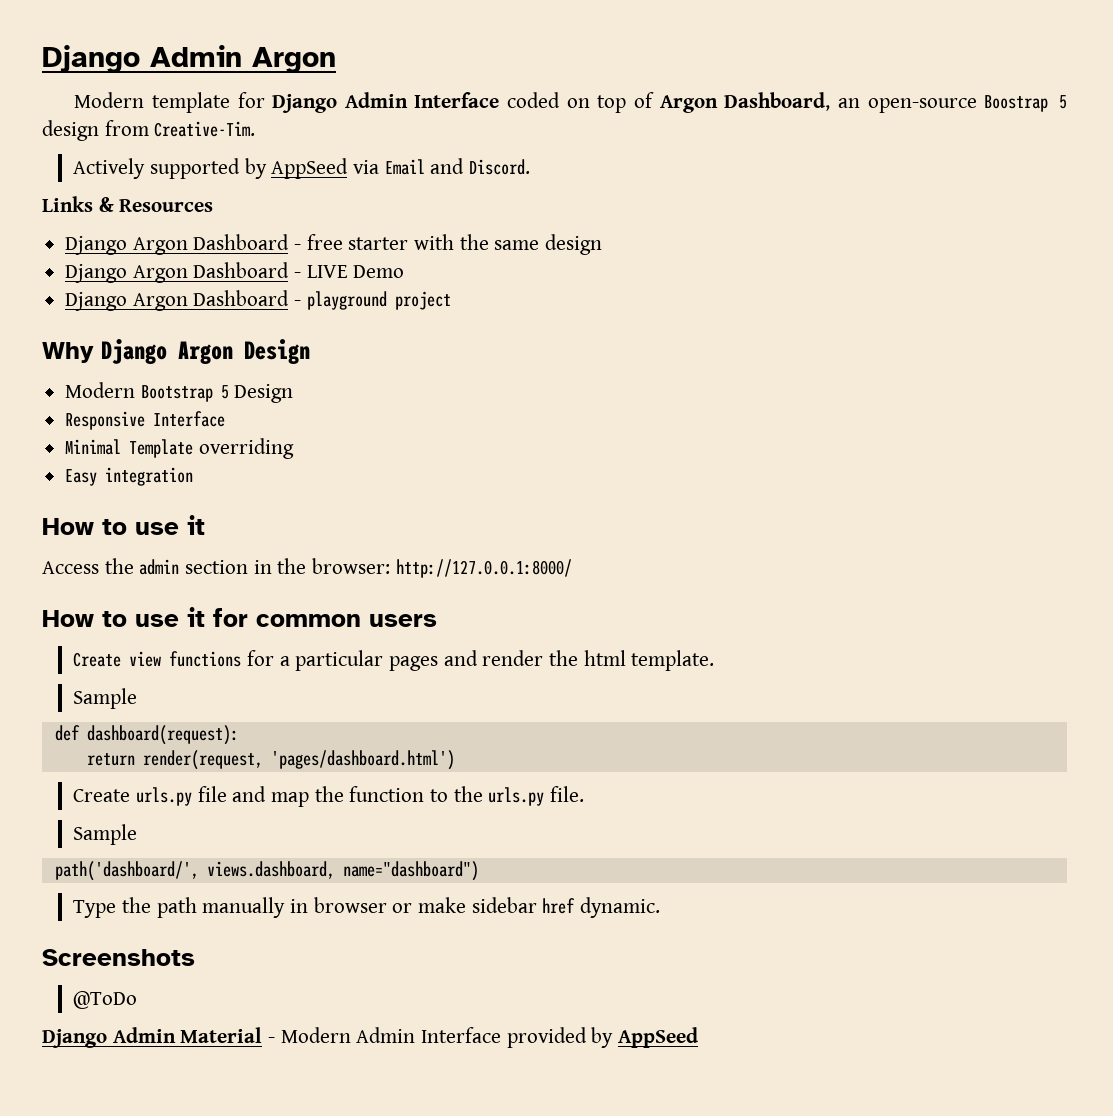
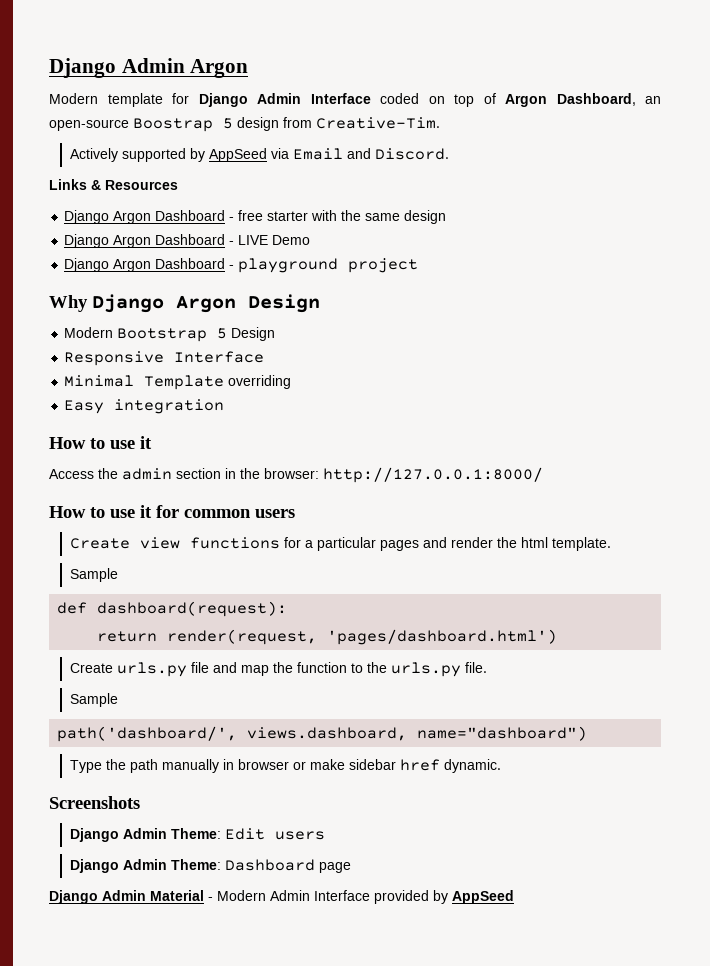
- @ToDo
+ Django Admin Theme: Edit users
+ Django Admin Theme: Dashboard page

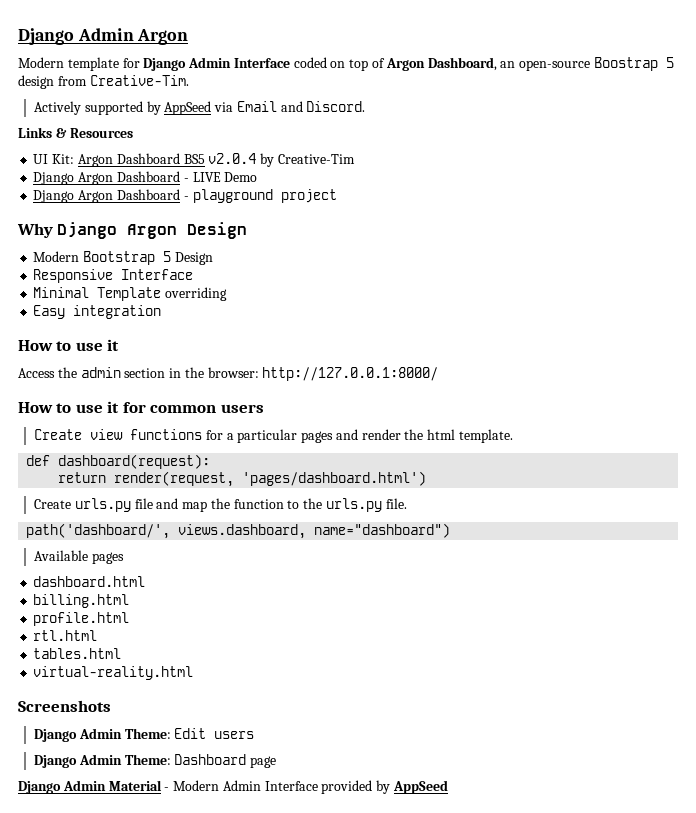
- Django Argon Dashboard - free starter with the same design
+ UI Kit: Argon Dashboard BS5 v2.0.4 by Creative-Tim
  Create view functions for a particular pages and render the html template.
- Sample
  Create urls.py file and map the function to the urls.py file.
- Sample
- Type the path manually in browser or make sidebar href dynamic.
+ Available pages
+ dashboard.html
+ billing.html
+ profile.html
+ rtl.html
+ tables.html
+ virtual-reality.html

